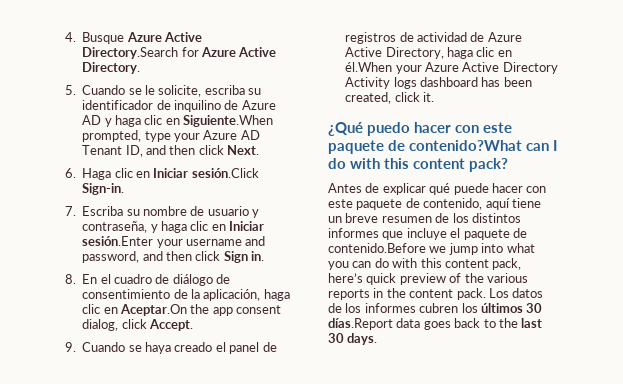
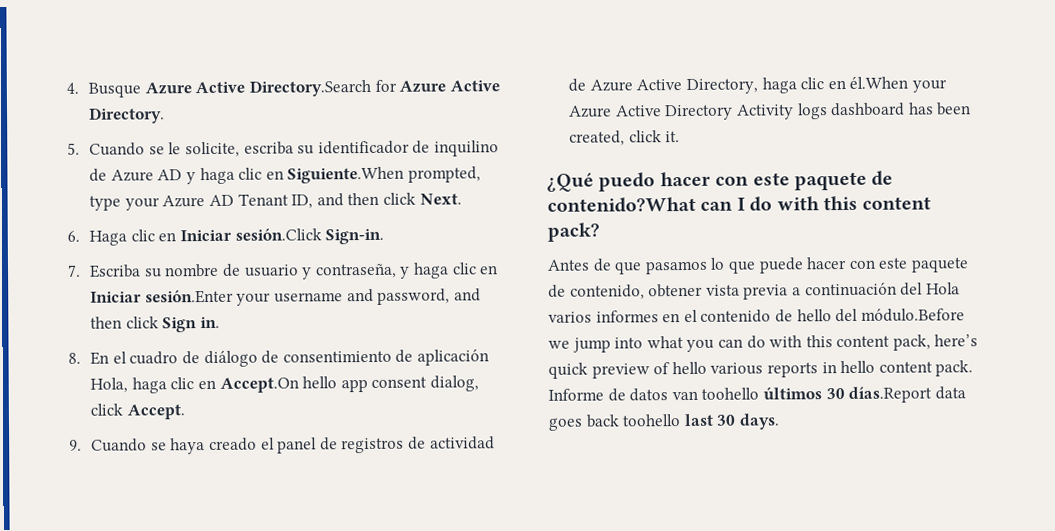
- 8. En el cuadro de diálogo de consentimiento de la aplicación, haga clic en Aceptar.On the app consent dialog, click Accept.
+ 8. En el cuadro de diálogo de consentimiento de aplicación Hola, haga clic en Accept.On hello app consent dialog, click Accept.
- Antes de explicar qué puede hacer con este paquete de contenido, aquí tiene un breve resumen de los distintos informes que incluye el paquete de contenido.Before we jump into what you can do with this content pack, here’s quick preview of the various reports in the content pack.
+ Antes de que pasamos lo que puede hacer con este paquete de contenido, obtener vista previa a continuación del Hola varios informes en el contenido de hello del módulo.Before we jump into what you can do with this content pack, here’s quick preview of hello various reports in hello content pack.
- Los datos de los informes cubren los últimos 30 días.Report data goes back to the last 30 days.
+ Informe de datos van toohello últimos 30 días.Report data goes back toohello last 30 days.

